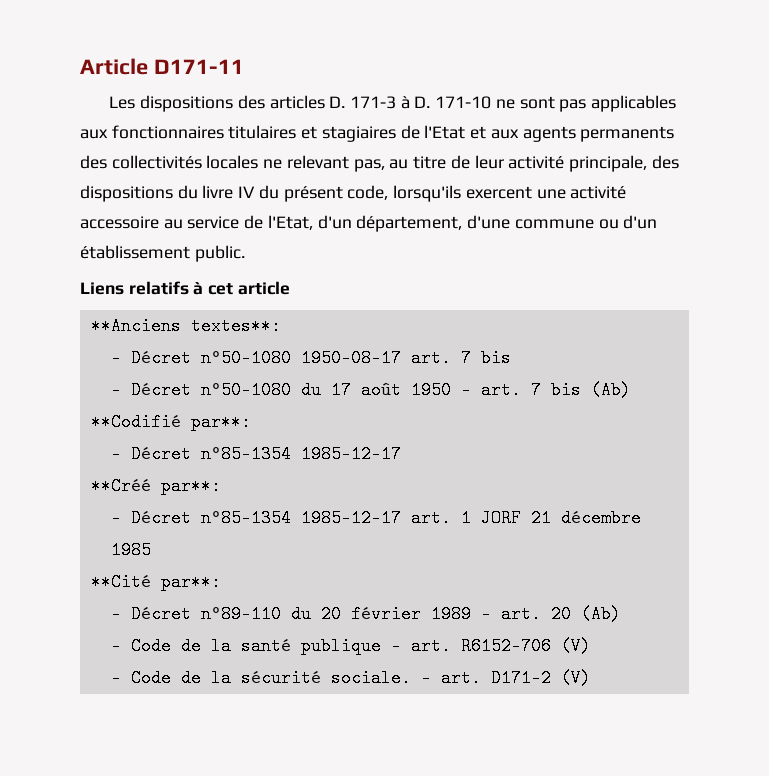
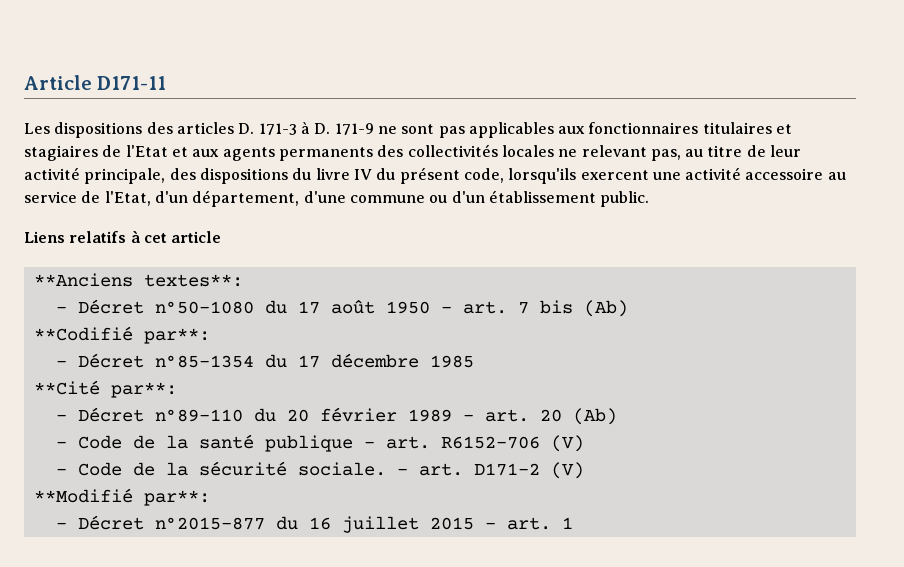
- Les dispositions des articles D. 171-3 à D. 171-10 ne sont pas applicables aux fonctionnaires titulaires et stagiaires de l'Etat et aux agents permanents des collectivités locales ne relevant pas, au titre de leur activité principale, des dispositions du livre IV du présent code, lorsqu'ils exercent une activité accessoire au service de l'Etat, d'un département, d'une commune ou d'un établissement public.
+ Les dispositions des articles D. 171-3 à D. 171-9 ne sont pas applicables aux fonctionnaires titulaires et stagiaires de l'Etat et aux agents permanents des collectivités locales ne relevant pas, au titre de leur activité principale, des dispositions du livre IV du présent code, lorsqu'ils exercent une activité accessoire au service de l'Etat, d'un département, d'une commune ou d'un établissement public.
- - Décret n°50-1080 1950-08-17 art. 7 bis
  **Codifié par**:
- - Décret n°85-1354 1985-12-17
- **Créé par**:
- - Décret n°85-1354 1985-12-17 art. 1 JORF 21 décembre 1985
+ - Décret n°85-1354 du 17 décembre 1985
+ **Modifié par**:
+ - Décret n°2015-877 du 16 juillet 2015 - art. 1

